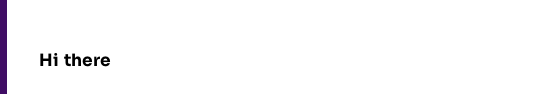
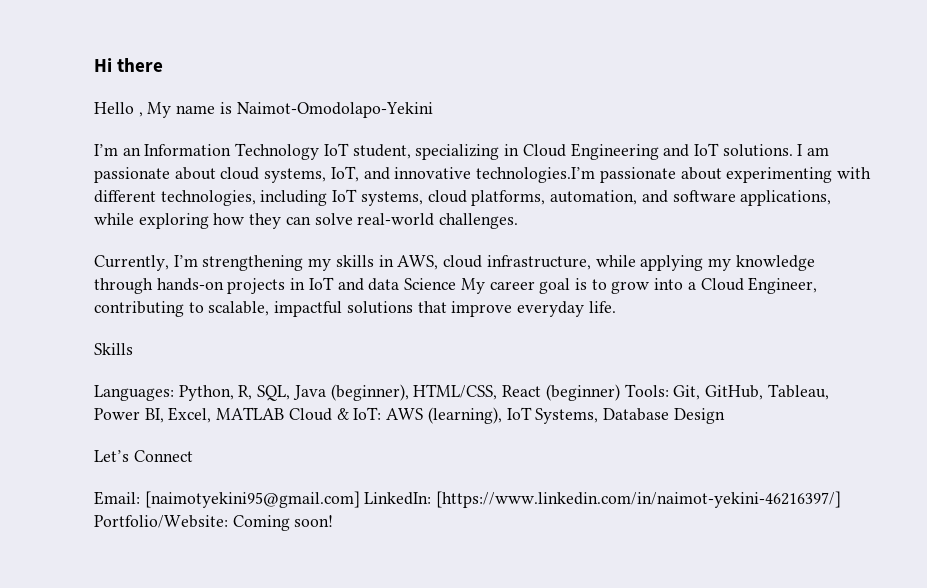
+ Hello , My name is Naimot-Omodolapo-Yekini
+ I’m an Information Technology IoT student, specializing in Cloud Engineering and IoT solutions. I am passionate about cloud systems, IoT, and innovative technologies.I’m passionate about experimenting with different technologies, including IoT systems, cloud platforms, automation, and software applications, while exploring how they can solve real-world challenges.
+ Currently, I’m strengthening my skills in AWS, cloud infrastructure, while applying my knowledge through hands-on projects in IoT and data Science My career goal is to grow into a Cloud Engineer, contributing to scalable, impactful solutions that improve everyday life.
+ Skills
+ Languages: Python, R, SQL, Java (beginner), HTML/CSS, React (beginner) Tools: Git, GitHub, Tableau, Power BI, Excel, MATLAB Cloud & IoT: AWS (learning), IoT Systems, Database Design
+ Let’s Connect
+ Email: [naimotyekini95@gmail.com] LinkedIn: [https://www.linkedin.com/in/naimot-yekini-46216397/] Portfolio/Website: Coming soon!

